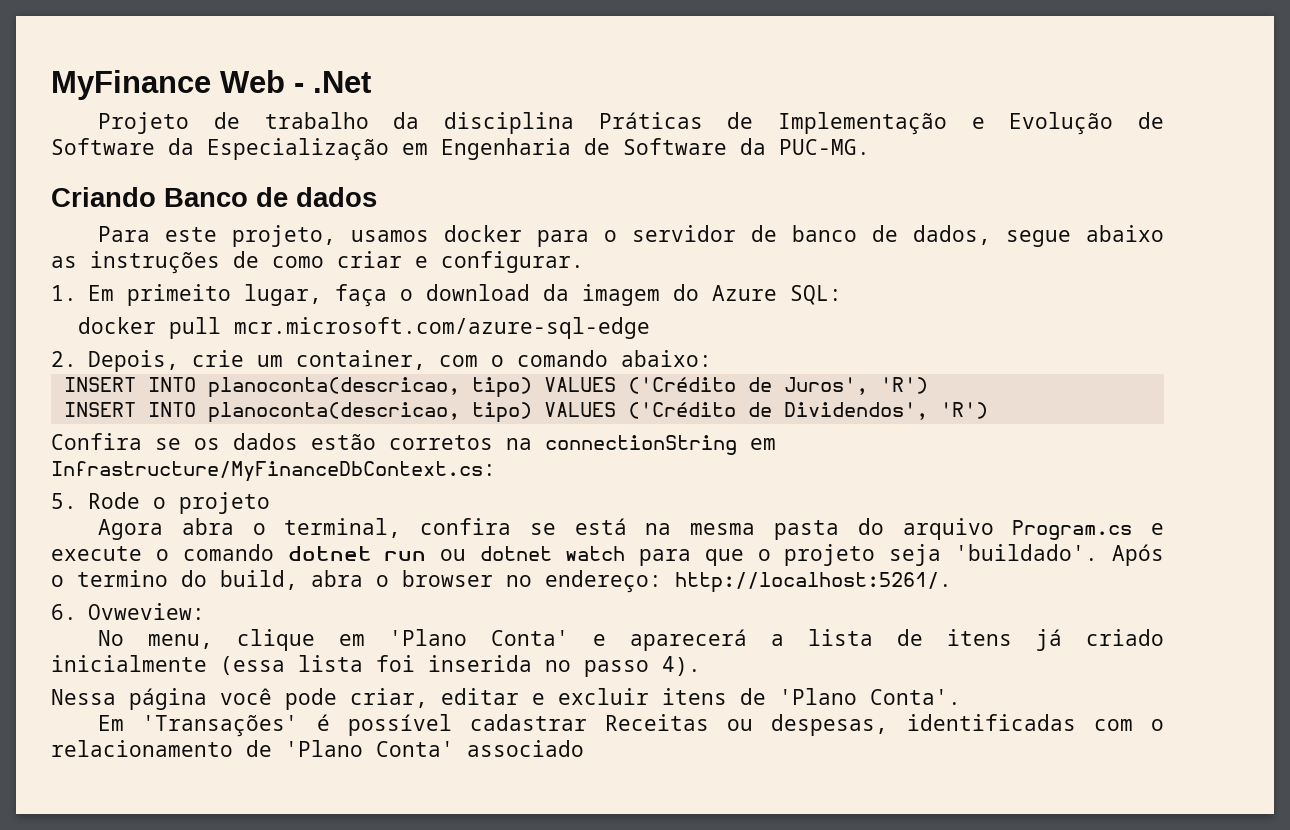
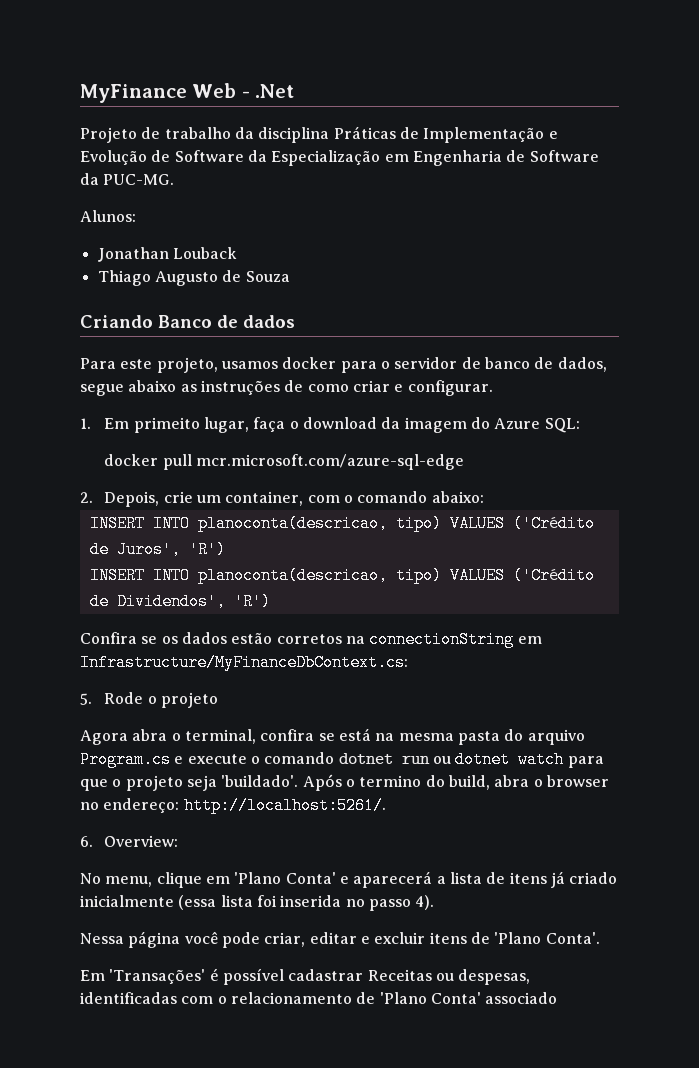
+ Alunos:
+ Jonathan Louback
+ Thiago Augusto de Souza
- 6. Ovweview:
+ 6. Overview:

